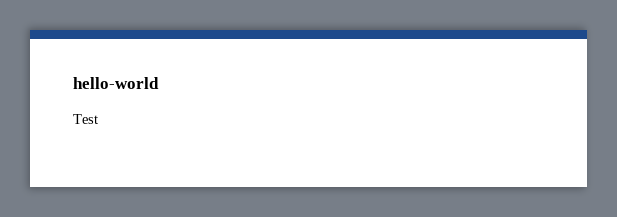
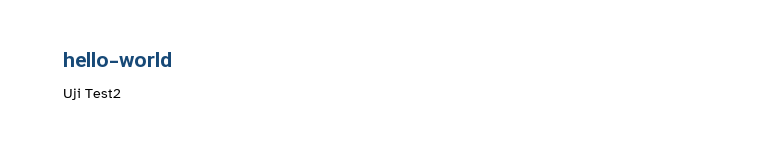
- Test
+ Uji Test2

